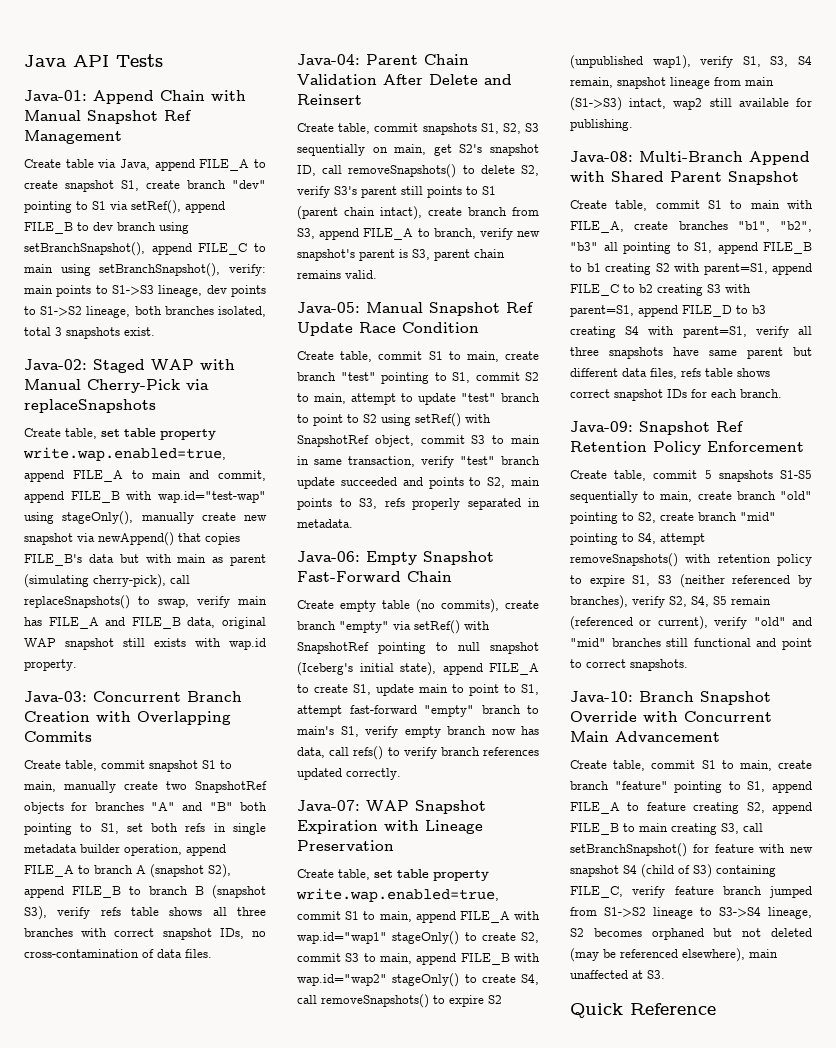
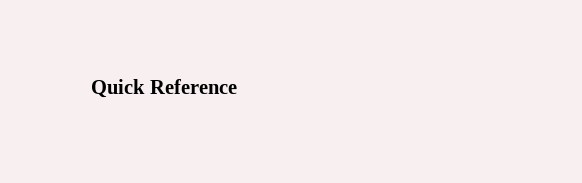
- Java API Tests
- Java-01: Append Chain with Manual Snapshot Ref Management
- Create table via Java, append FILE_A to create snapshot S1, create branch "dev" pointing to S1 via setRef(), append FILE_B to dev branch using setBranchSnapshot(), append FILE_C to main using setBranchSnapshot(), verify: main points to S1->S3 lineage, dev points to S1->S2 lineage, both branches isolated, total 3 snapshots exist.
- Java-02: Staged WAP with Manual Cherry-Pick via replaceSnapshots
- Create table, set table property write.wap.enabled=true, append FILE_A to main and commit, append FILE_B with wap.id="test-wap" using stageOnly(), manually create new snapshot via newAppend() that copies FILE_B's data but with main as parent (simulating cherry-pick), call replaceSnapshots() to swap, verify main has FILE_A and FILE_B data, original WAP snapshot still exists with wap.id property.
- Java-03: Concurrent Branch Creation with Overlapping Commits
- Create table, commit snapshot S1 to main, manually create two SnapshotRef objects for branches "A" and "B" both pointing to S1, set both refs in single metadata builder operation, append FILE_A to branch A (snapshot S2), append FILE_B to branch B (snapshot S3), verify refs table shows all three branches with correct snapshot IDs, no cross-contamination of data files.
- Java-04: Parent Chain Validation After Delete and Reinsert
- Create table, commit snapshots S1, S2, S3 sequentially on main, get S2's snapshot ID, call removeSnapshots() to delete S2, verify S3's parent still points to S1 (parent chain intact), create branch from S3, append FILE_A to branch, verify new snapshot's parent is S3, parent chain remains valid.
- Java-05: Manual Snapshot Ref Update Race Condition
- Create table, commit S1 to main, create branch "test" pointing to S1, commit S2 to main, attempt to update "test" branch to point to S2 using setRef() with SnapshotRef object, commit S3 to main in same transaction, verify "test" branch update succeeded and points to S2, main points to S3, refs properly separated in metadata.
- Java-06: Empty Snapshot Fast-Forward Chain
- Create empty table (no commits), create branch "empty" via setRef() with SnapshotRef pointing to null snapshot (Iceberg's initial state), append FILE_A to create S1, update main to point to S1, attempt fast-forward "empty" branch to main's S1, verify empty branch now has data, call refs() to verify branch references updated correctly.
- Java-07: WAP Snapshot Expiration with Lineage Preservation
- Create table, set table property write.wap.enabled=true, commit S1 to main, append FILE_A with wap.id="wap1" stageOnly() to create S2, commit S3 to main, append FILE_B with wap.id="wap2" stageOnly() to create S4, call removeSnapshots() to expire S2 (unpublished wap1), verify S1, S3, S4 remain, snapshot lineage from main (S1->S3) intact, wap2 still available for publishing.
- Java-08: Multi-Branch Append with Shared Parent Snapshot
- Create table, commit S1 to main with FILE_A, create branches "b1", "b2", "b3" all pointing to S1, append FILE_B to b1 creating S2 with parent=S1, append FILE_C to b2 creating S3 with parent=S1, append FILE_D to b3 creating S4 with parent=S1, verify all three snapshots have same parent but different data files, refs table shows correct snapshot IDs for each branch.
- Java-09: Snapshot Ref Retention Policy Enforcement
- Create table, commit 5 snapshots S1-S5 sequentially to main, create branch "old" pointing to S2, create branch "mid" pointing to S4, attempt removeSnapshots() with retention policy to expire S1, S3 (neither referenced by branches), verify S2, S4, S5 remain (referenced or current), verify "old" and "mid" branches still functional and point to correct snapshots.
- Java-10: Branch Snapshot Override with Concurrent Main Advancement
- Create table, commit S1 to main, create branch "feature" pointing to S1, append FILE_A to feature creating S2, append FILE_B to main creating S3, call setBranchSnapshot() for feature with new snapshot S4 (child of S3) containing FILE_C, verify feature branch jumped from S1->S2 lineage to S3->S4 lineage, S2 becomes orphaned but not deleted (may be referenced elsewhere), main unaffected at S3.

